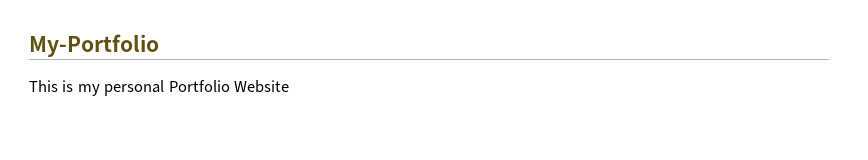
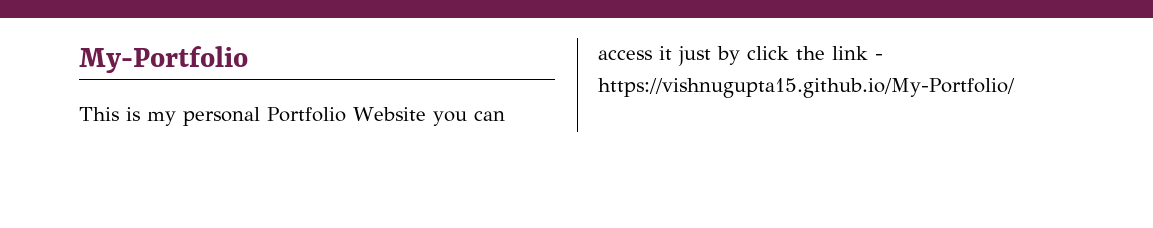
- This is my personal Portfolio Website
+ This is my personal Portfolio Website you can access it just by click the link - https://vishnugupta15.github.io/My-Portfolio/

